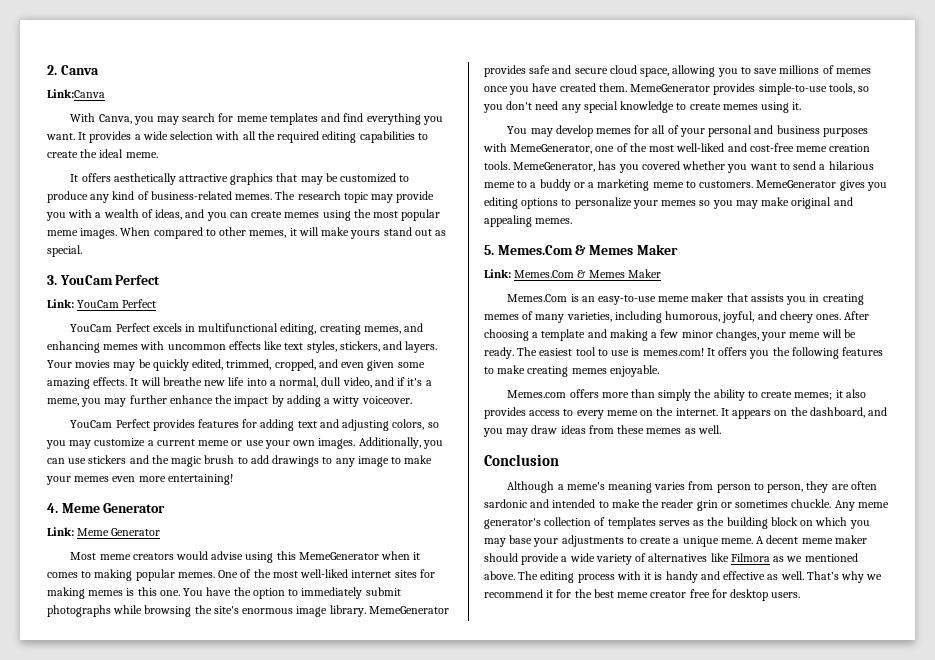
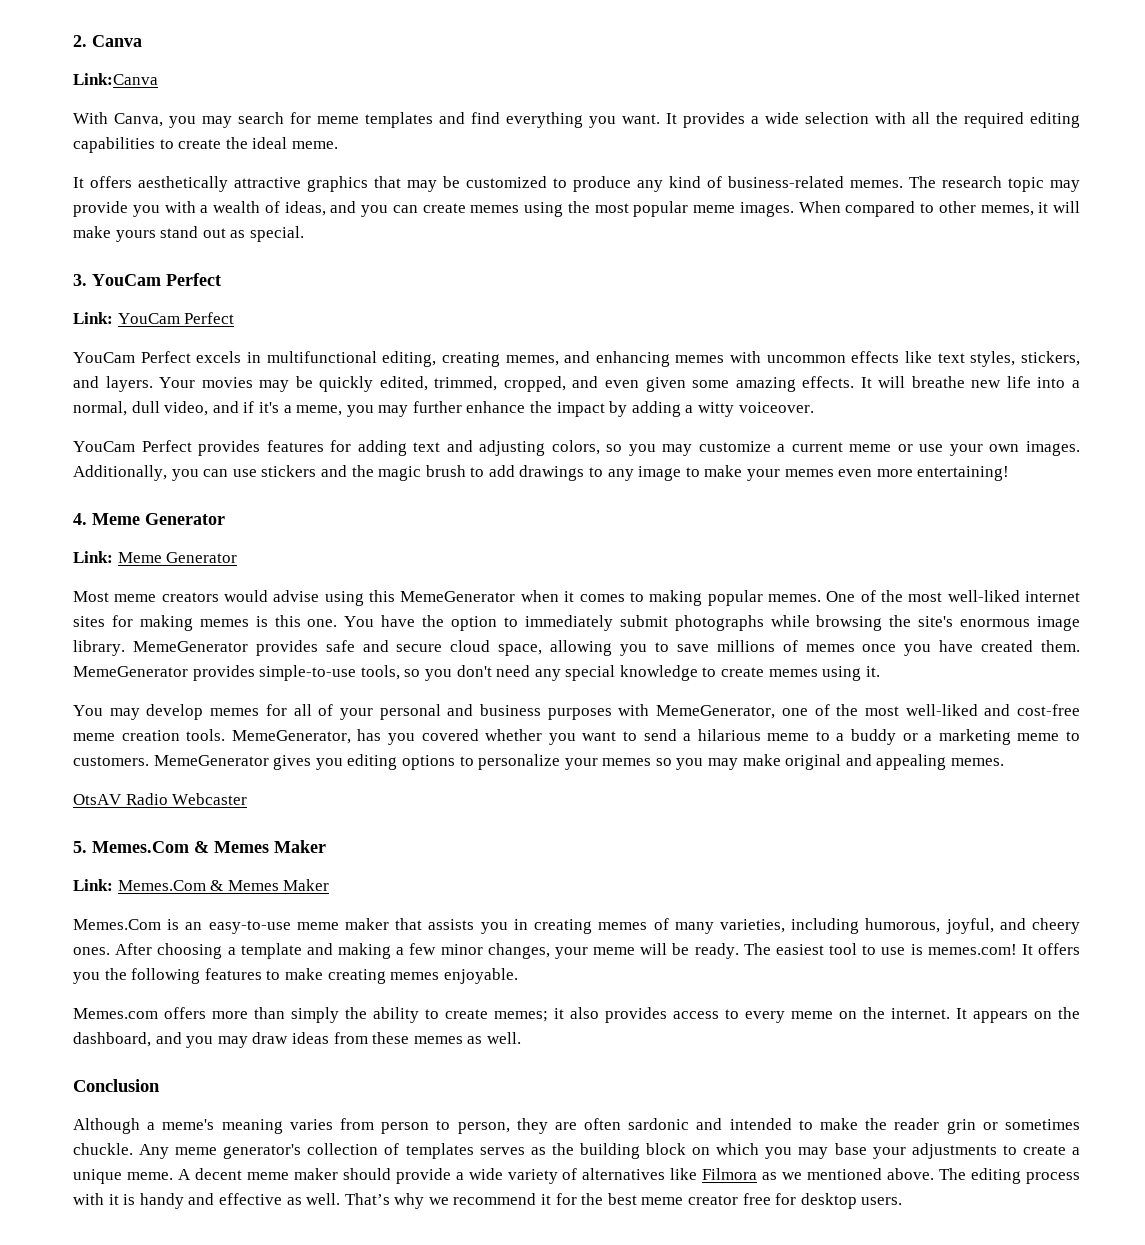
+ OtsAV Radio Webcaster

